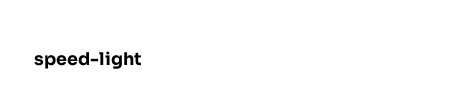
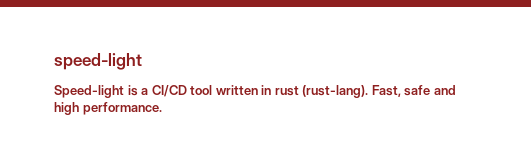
+ Speed-light is a CI/CD tool written in rust (rust-lang). Fast, safe and high performance.

